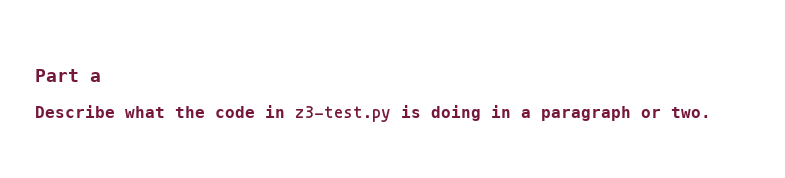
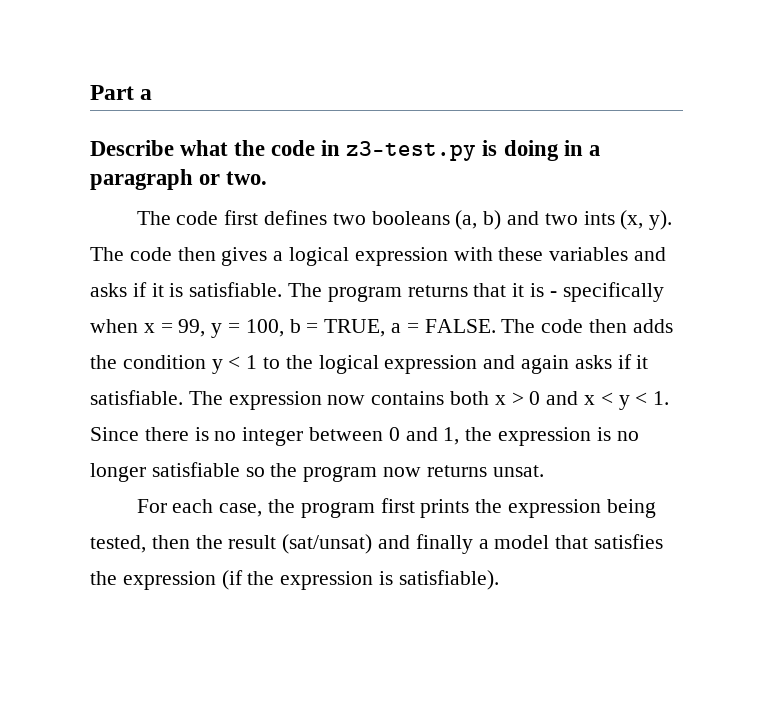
+ The code first defines two booleans (a, b) and two ints (x, y). The code then gives a logical expression with these variables and asks if it is satisfiable. The program returns that it is - specifically when x = 99, y = 100, b = TRUE, a = FALSE. The code then adds the condition y < 1 to the logical expression and again asks if it satisfiable. The expression now contains both x > 0 and x < y < 1. Since there is no integer between 0 and 1, the expression is no longer satisfiable so the program now returns unsat.
+ For each case, the program first prints the expression being tested, then the result (sat/unsat) and finally a model that satisfies the expression (if the expression is satisfiable).

